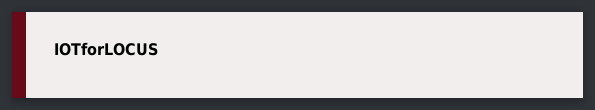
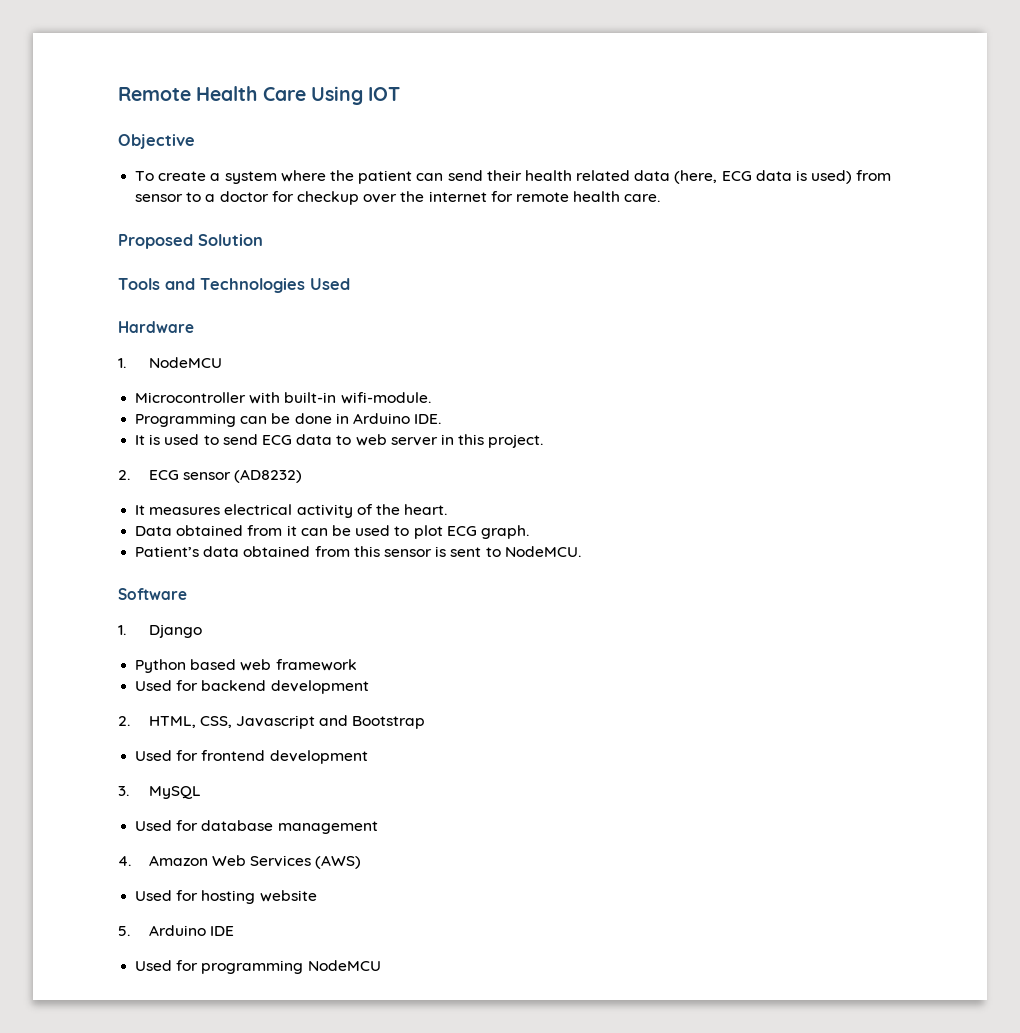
- IOTforLOCUS
+ Remote Health Care Using IOT
+ Objective
+ To create a system where the patient can send their health related data (here, ECG data is used) from sensor to a doctor for checkup over the internet for remote health care.
+ Proposed Solution
+ Tools and Technologies Used
+ Hardware
+ 1. NodeMCU
+ Microcontroller with built-in wifi-module.
+ Programming can be done in Arduino IDE.
+ It is used to send ECG data to web server in this project.
+ 2. ECG sensor (AD8232)
+ It measures electrical activity of the heart.
+ Data obtained from it can be used to plot ECG graph.
+ Patient’s data obtained from this sensor is sent to NodeMCU.
+ Software
+ 1. Django
+ Python based web framework
+ Used for backend development
+ 2. HTML, CSS, Javascript and Bootstrap
+ Used for frontend development
+ 3. MySQL
+ Used for database management
+ 4. Amazon Web Services (AWS)
+ Used for hosting website
+ 5. Arduino IDE
+ Used for programming NodeMCU

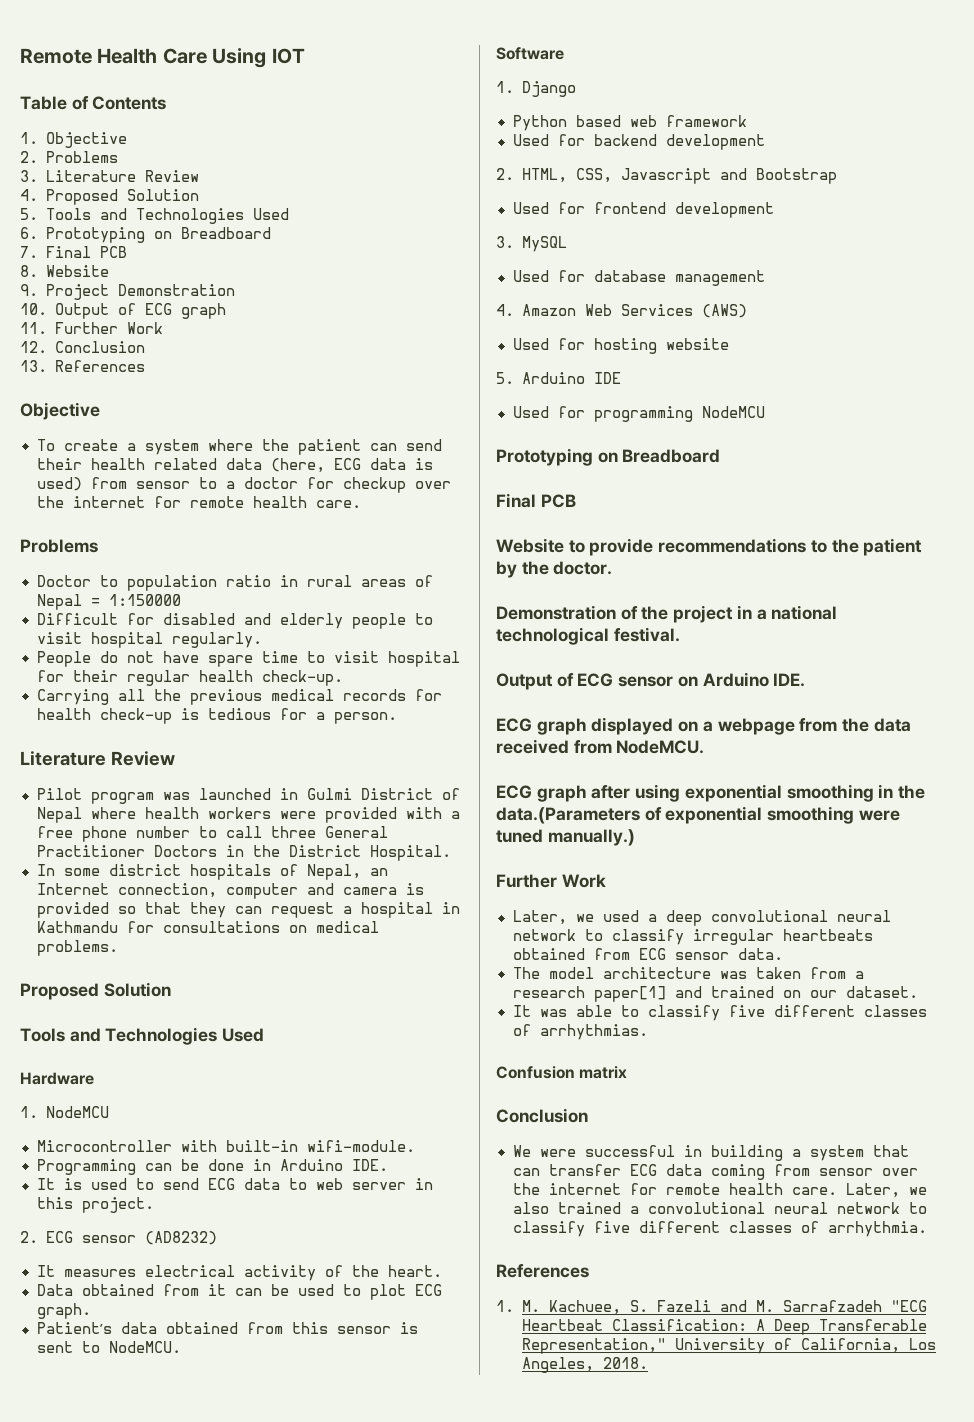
+ Table of Contents
+ 1. Objective
+ 2. Problems
+ 3. Literature Review
+ 4. Proposed Solution
+ 5. Tools and Technologies Used
+ 6. Prototyping on Breadboard
+ 7. Final PCB
+ 8. Website
+ 9. Project Demonstration
+ 10. Output of ECG graph
+ 11. Further Work
+ 12. Conclusion
+ 13. References
  To create a system where the patient can send their health related data (here, ECG data is used) from sensor to a doctor for checkup over the internet for remote health care.
+ Problems
+ Doctor to population ratio in rural areas of Nepal = 1:150000
+ Difficult for disabled and elderly people to visit hospital regularly.
+ People do not have spare time to visit hospital for their regular health check-up.
+ Carrying all the previous medical records for health check-up is tedious for a person.
+ Literature Review
+ Pilot program was launched in Gulmi District of Nepal where health workers were provided with a free phone number to call three General Practitioner Doctors in the District Hospital.
+ In some district hospitals of Nepal, an Internet connection, computer and camera is provided so that they can request a hospital in Kathmandu for consultations on medical problems.
  Used for programming NodeMCU
+ Prototyping on Breadboard
+ Final PCB
+ Website to provide recommendations to the patient by the doctor.
+ Demonstration of the project in a national technological festival.
+ Output of ECG sensor on Arduino IDE.
+ ECG graph displayed on a webpage from the data received from NodeMCU.
+ ECG graph after using exponential smoothing in the data.(Parameters of exponential smoothing were tuned manually.)
+ Further Work
+ Later, we used a deep convolutional neural network to classify irregular heartbeats obtained from ECG sensor data.
+ The model architecture was taken from a research paper[1] and trained on our dataset.
+ It was able to classify five different classes of arrhythmias.
+ Confusion matrix
+ Conclusion
+ We were successful in building a system that can transfer ECG data coming from sensor over the internet for remote health care. Later, we also trained a convolutional neural network to classify five different classes of arrhythmia.
+ References
+ 1. M. Kachuee, S. Fazeli and M. Sarrafzadeh "ECG Heartbeat Classification: A Deep Transferable Representation," University of California, Los Angeles, 2018.

